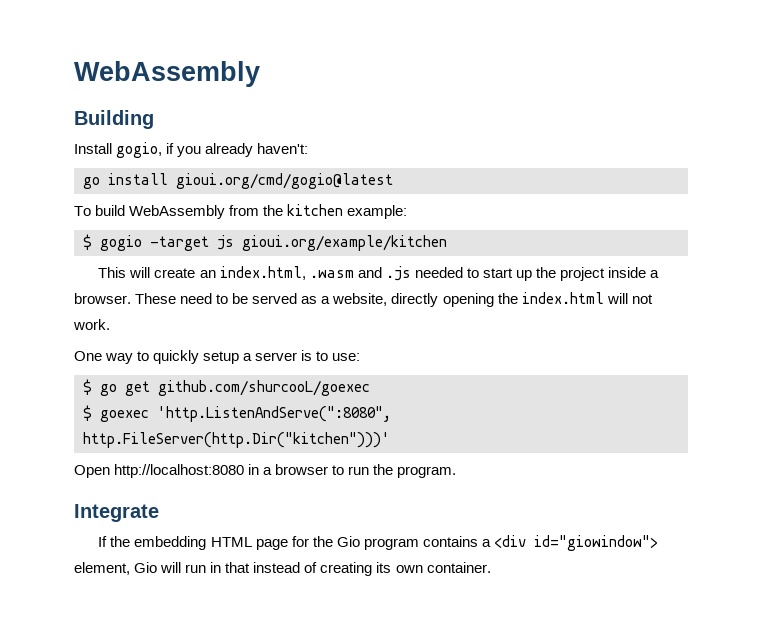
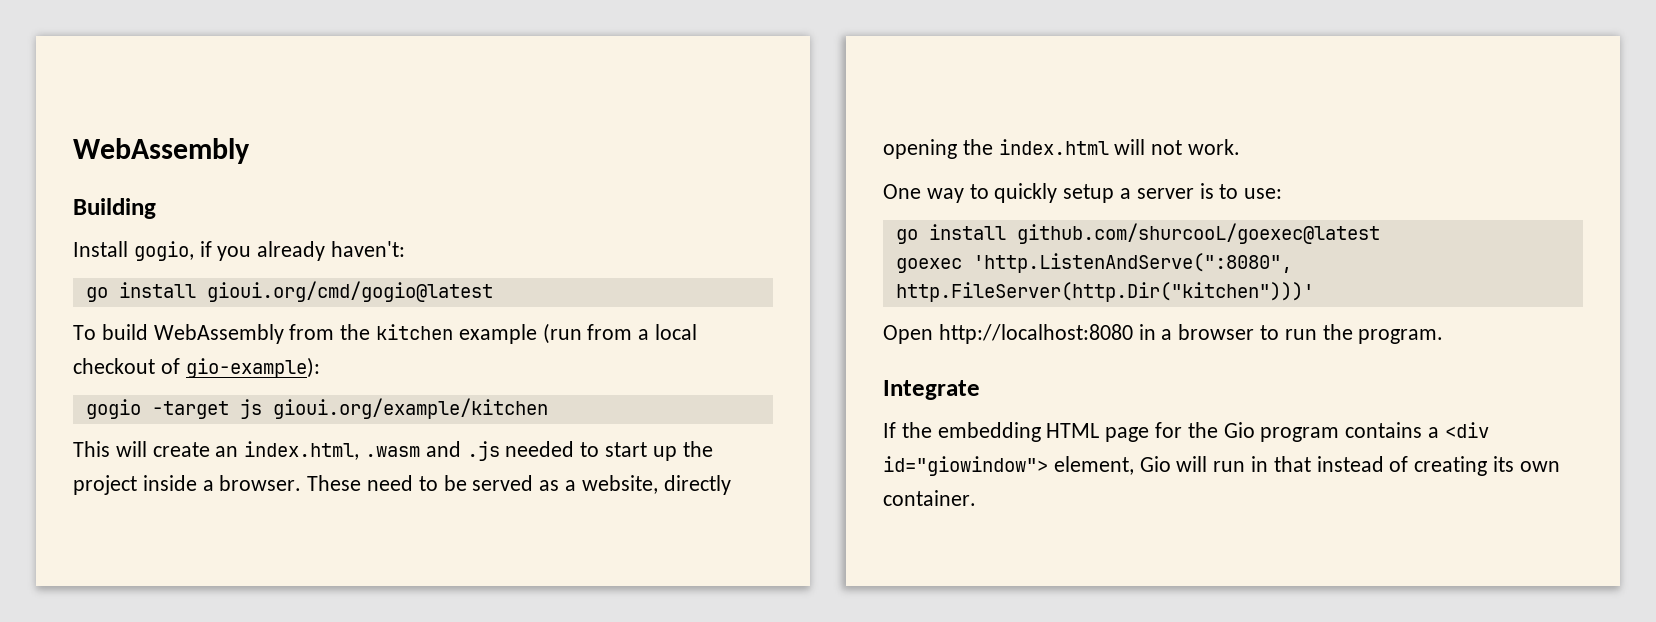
- To build WebAssembly from the kitchen example:
- $ gogio -target js gioui.org/example/kitchen
+ To build WebAssembly from the kitchen example (run from a local checkout of gio-example):
+ gogio -target js gioui.org/example/kitchen
- $ go get github.com/shurcooL/goexec
- $ goexec 'http.ListenAndServe(":8080", http.FileServer(http.Dir("kitchen")))'
+ go install github.com/shurcooL/goexec@latest
+ goexec 'http.ListenAndServe(":8080", http.FileServer(http.Dir("kitchen")))'

